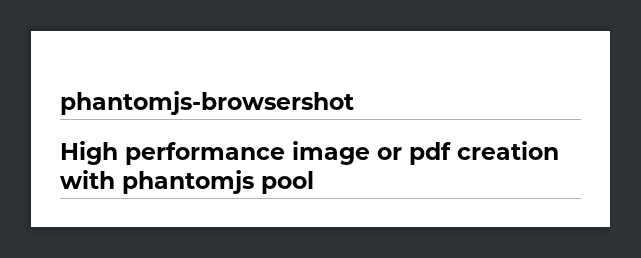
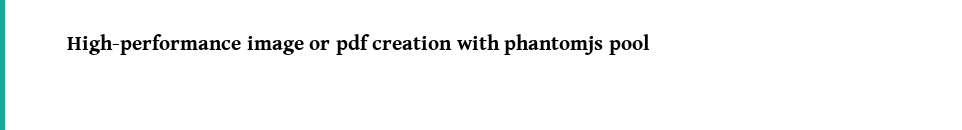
- phantomjs-browsershot
- High performance image or pdf creation with phantomjs pool
+ High-performance image or pdf creation with phantomjs pool

